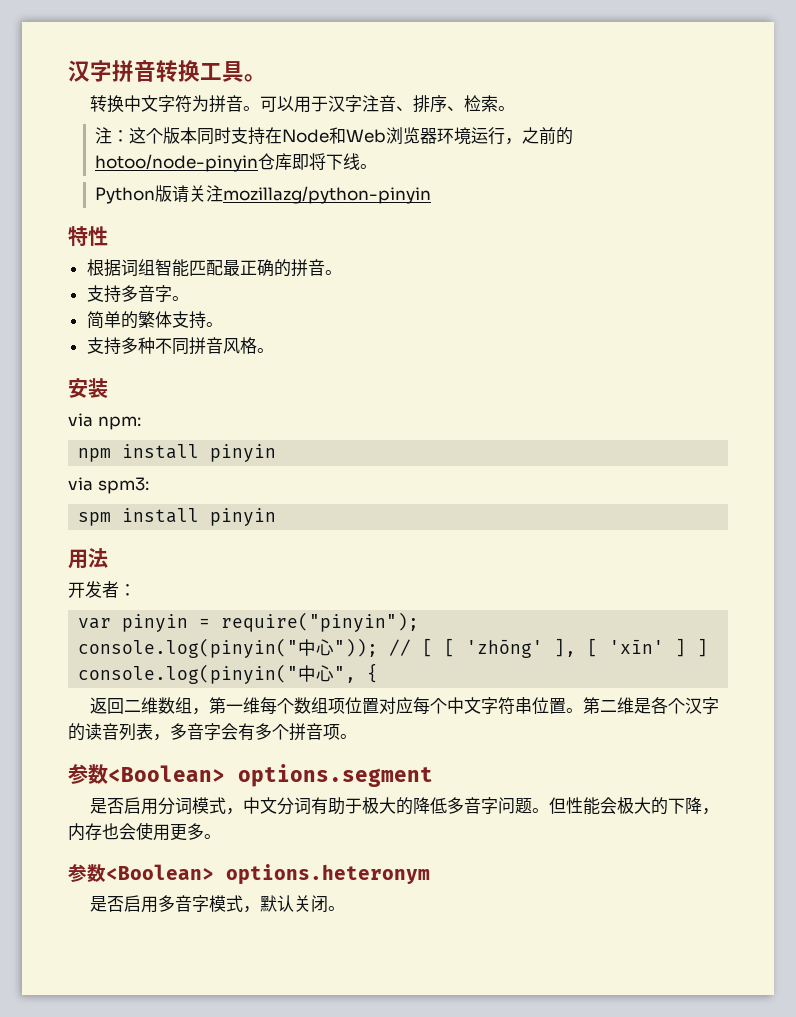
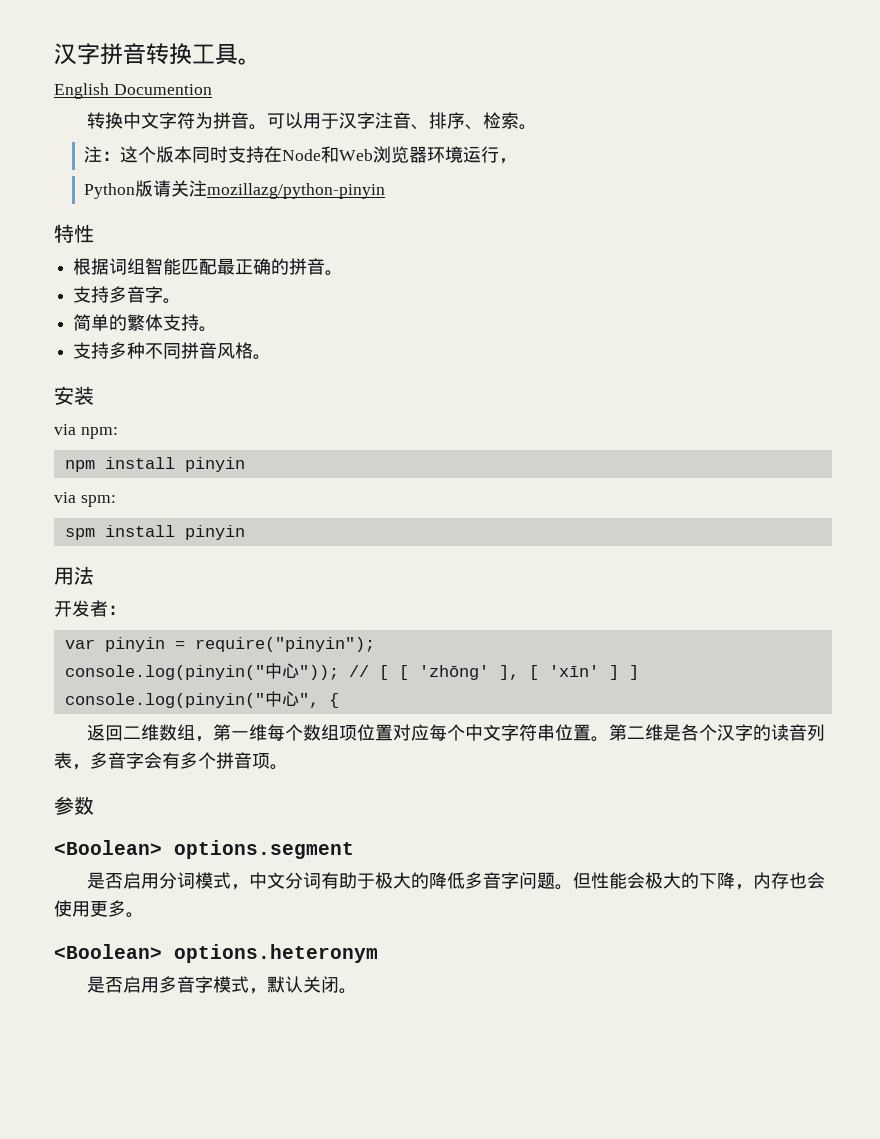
+ English Documention
- 注：这个版本同时支持在Node和Web浏览器环境运行，之前的hotoo/node-pinyin仓库即将下线。
+ 注：这个版本同时支持在Node和Web浏览器环境运行，
- via spm3:
+ via spm:
- 参数<Boolean> options.segment
+ 参数
+ <Boolean> options.segment
- 参数<Boolean> options.heteronym
+ <Boolean> options.heteronym

